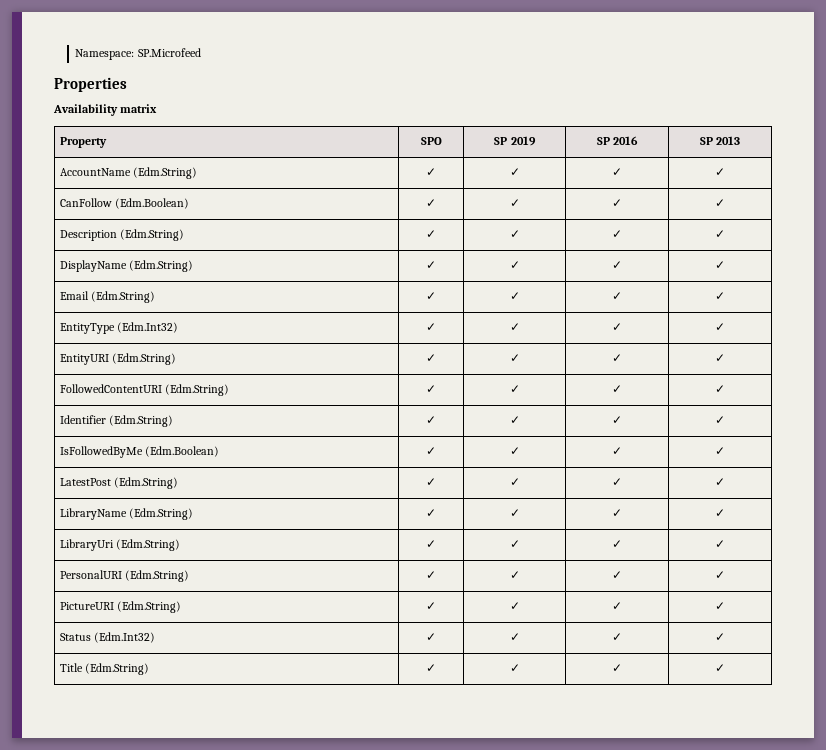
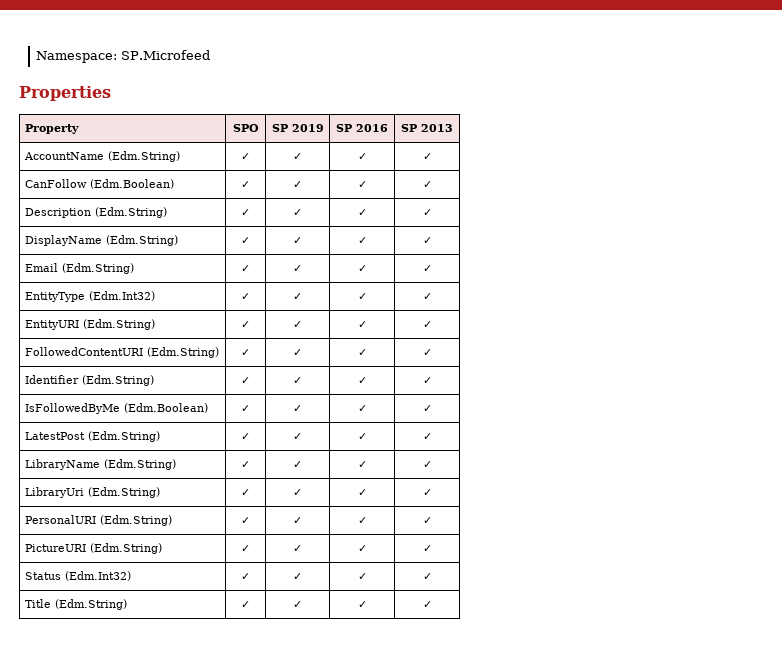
- Availability matrix

